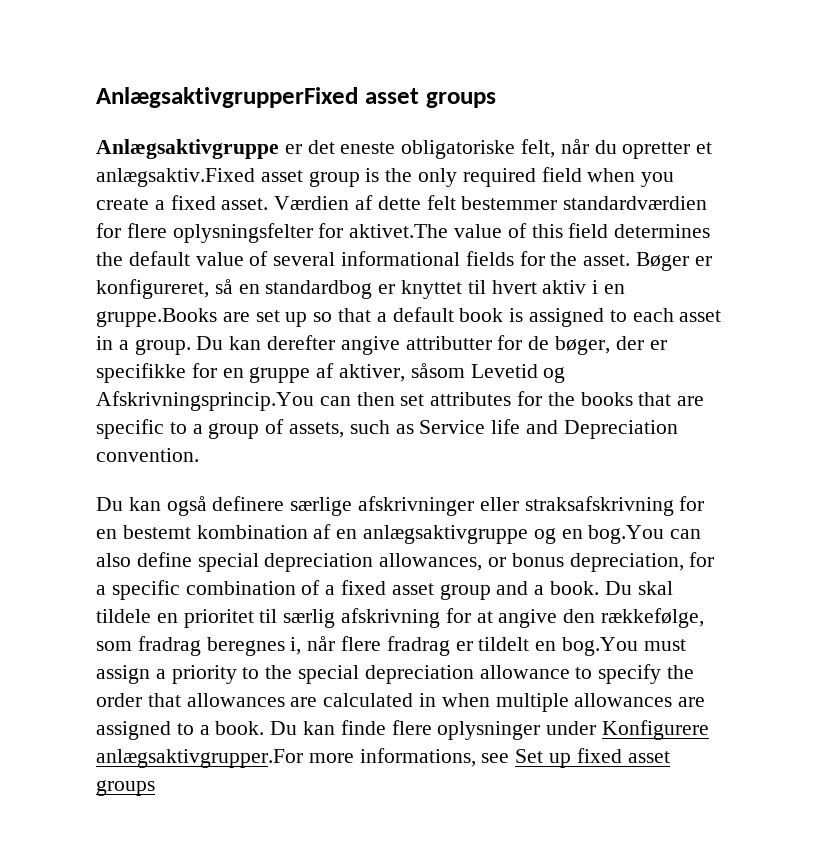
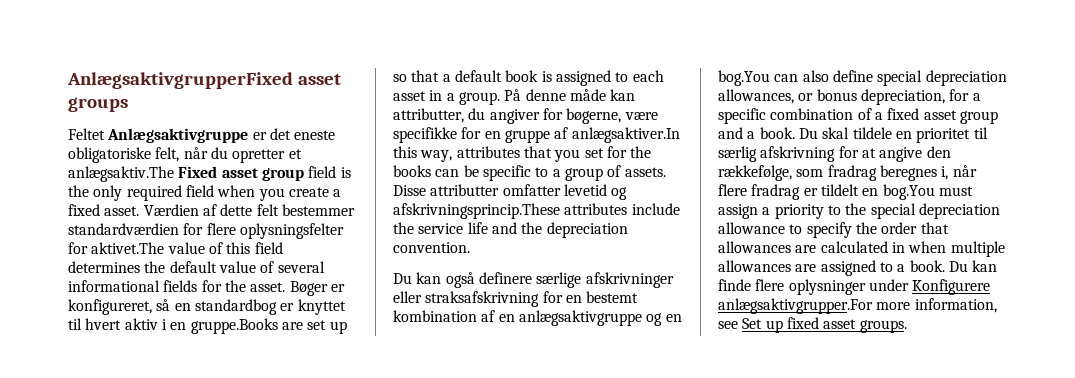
- Anlægsaktivgruppe er det eneste obligatoriske felt, når du opretter et anlægsaktiv.Fixed asset group is the only required field when you create a fixed asset.
+ Feltet Anlægsaktivgruppe er det eneste obligatoriske felt, når du opretter et anlægsaktiv.The Fixed asset group field is the only required field when you create a fixed asset.
- Du kan derefter angive attributter for de bøger, der er specifikke for en gruppe af aktiver, såsom Levetid og Afskrivningsprincip.You can then set attributes for the books that are specific to a group of assets, such as Service life and Depreciation convention.
+ På denne måde kan attributter, du angiver for bøgerne, være specifikke for en gruppe af anlægsaktiver.In this way, attributes that you set for the books can be specific to a group of assets. Disse attributter omfatter levetid og afskrivningsprincip.These attributes include the service life and the depreciation convention.
- Du kan finde flere oplysninger under Konfigurere anlægsaktivgrupper.For more informations, see Set up fixed asset groups
+ Du kan finde flere oplysninger under Konfigurere anlægsaktivgrupper.For more information, see Set up fixed asset groups.

